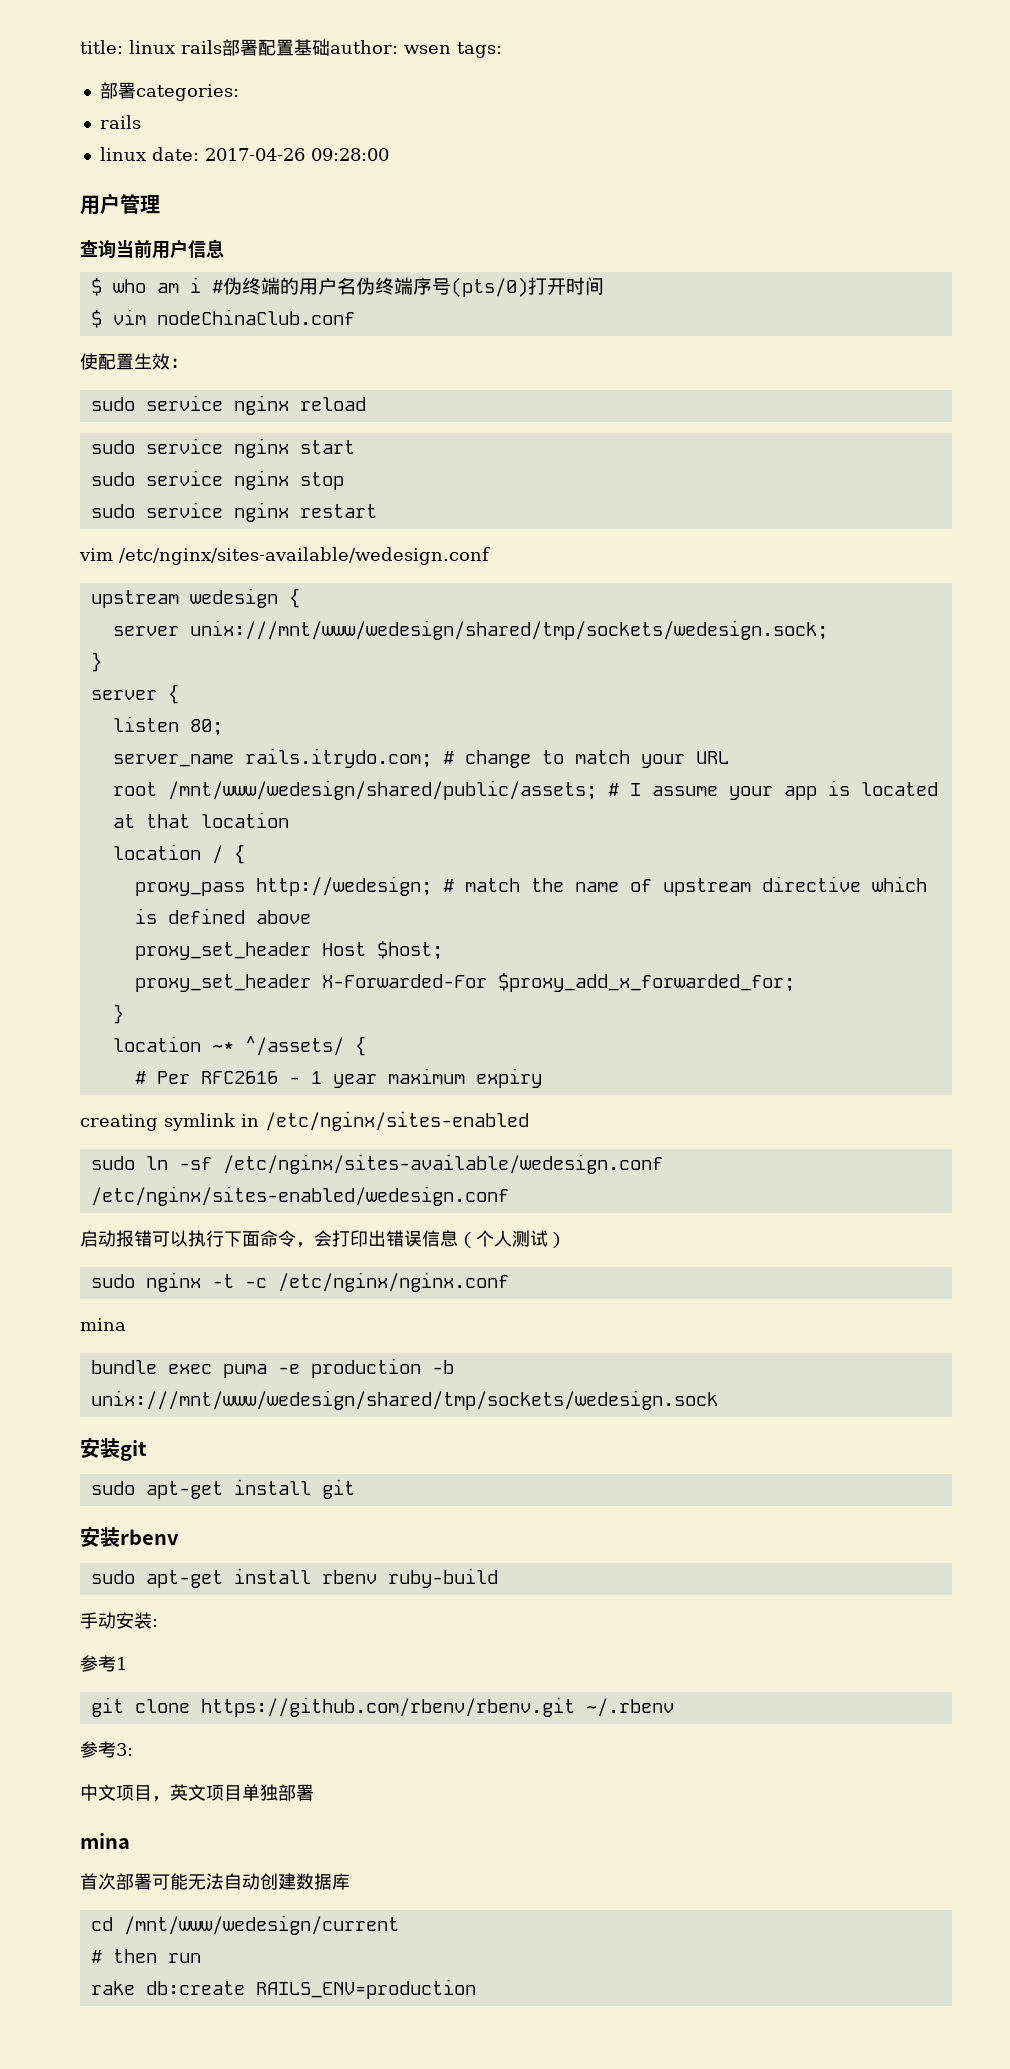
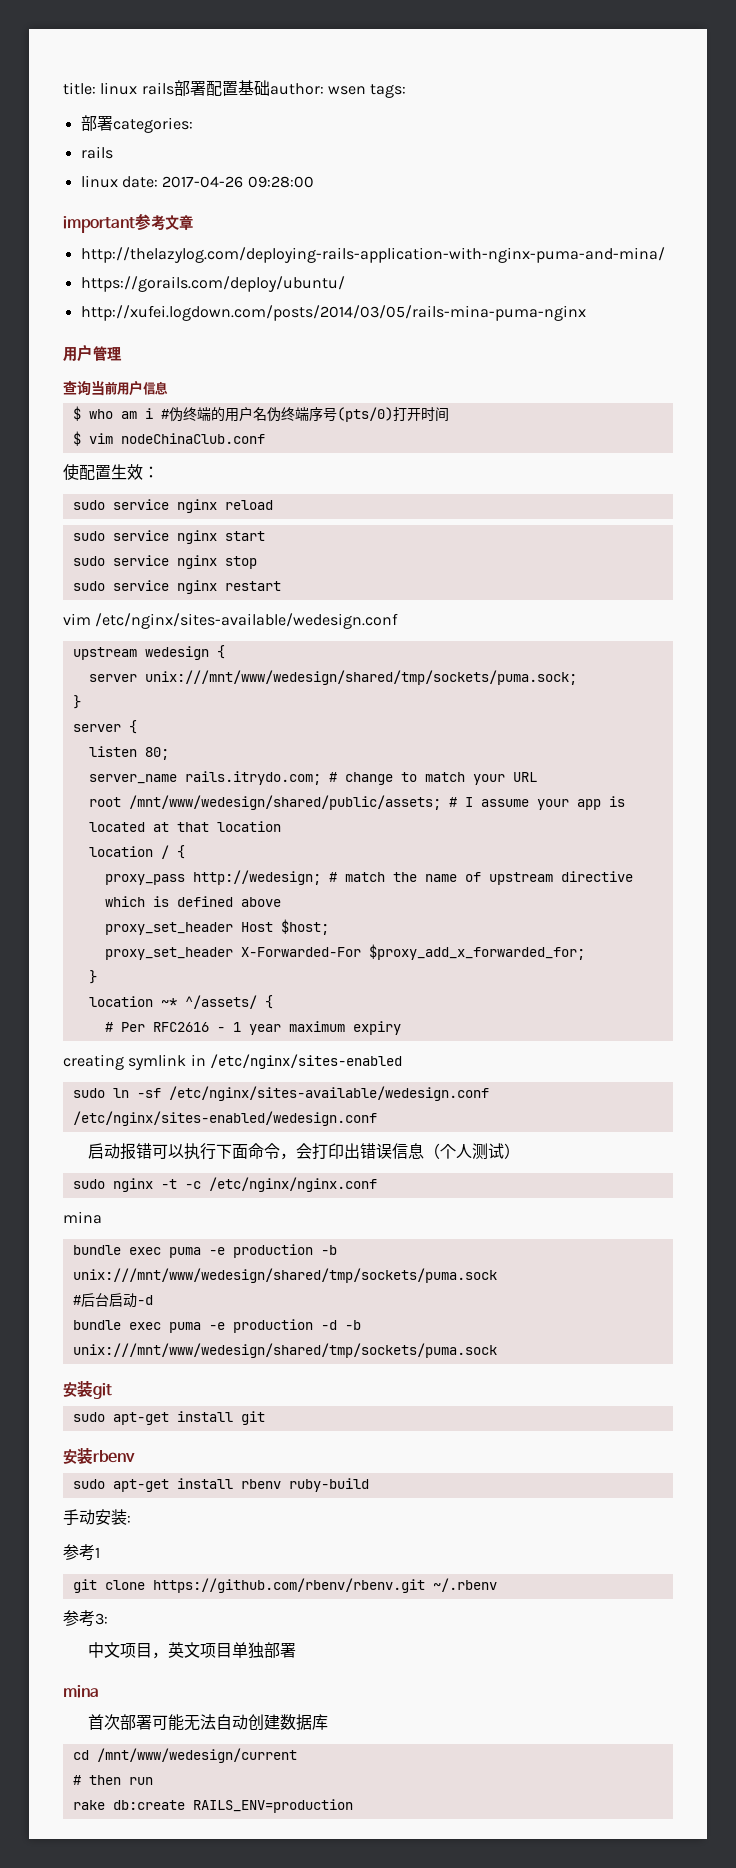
+ important参考文章
+ http://thelazylog.com/deploying-rails-application-with-nginx-puma-and-mina/
+ https://gorails.com/deploy/ubuntu/
+ http://xufei.logdown.com/posts/2014/03/05/rails-mina-puma-nginx
- server unix:///mnt/www/wedesign/shared/tmp/sockets/wedesign.sock;
+ server unix:///mnt/www/wedesign/shared/tmp/sockets/puma.sock;
- bundle exec puma -e production -b unix:///mnt/www/wedesign/shared/tmp/sockets/wedesign.sock
+ bundle exec puma -e production -b unix:///mnt/www/wedesign/shared/tmp/sockets/puma.sock
+ #后台启动-d
+ bundle exec puma -e production -d -b unix:///mnt/www/wedesign/shared/tmp/sockets/puma.sock

